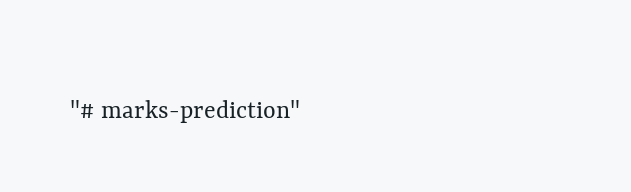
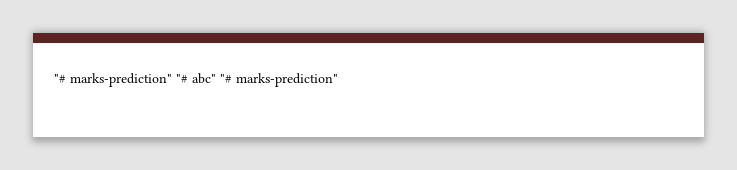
- "# marks-prediction"
+ "# marks-prediction" "# abc" "# marks-prediction"

